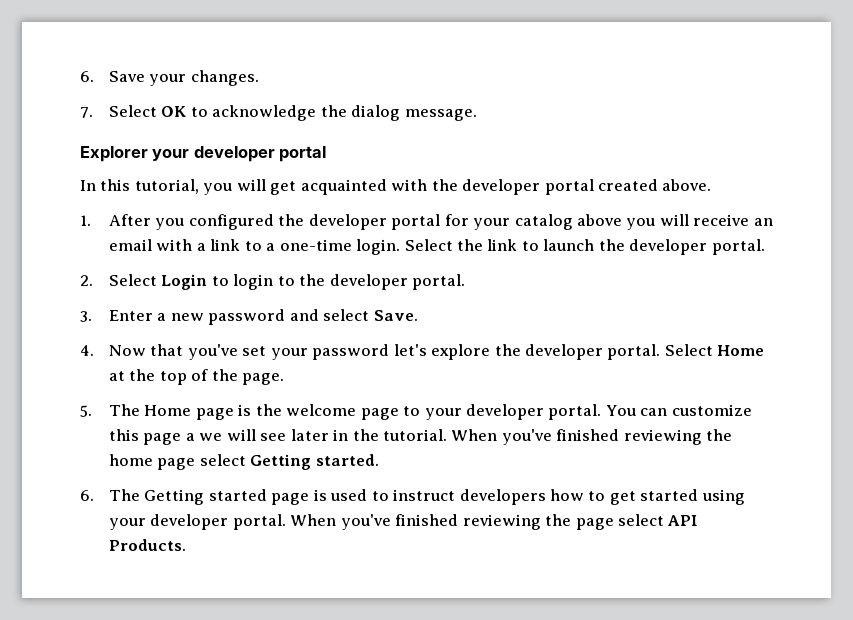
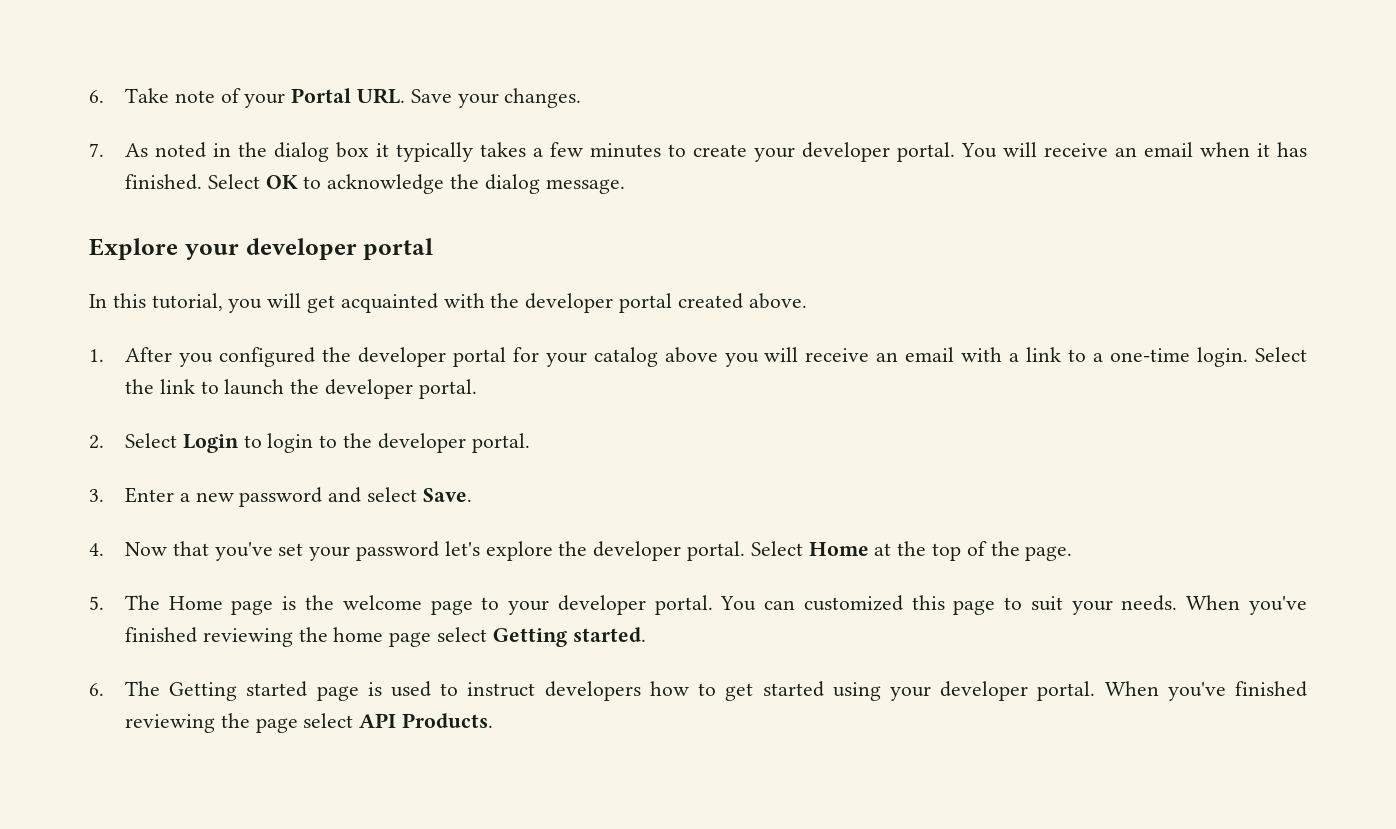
- 6. Save your changes.
- 7. Select OK to acknowledge the dialog message.
+ 6. Take note of your Portal URL. Save your changes.
+ 7. As noted in the dialog box it typically takes a few minutes to create your developer portal. You will receive an email when it has finished. Select OK to acknowledge the dialog message.
- Explorer your developer portal
+ Explore your developer portal
- You can customize this page a we will see later in the tutorial.
+ You can customized this page to suit your needs.

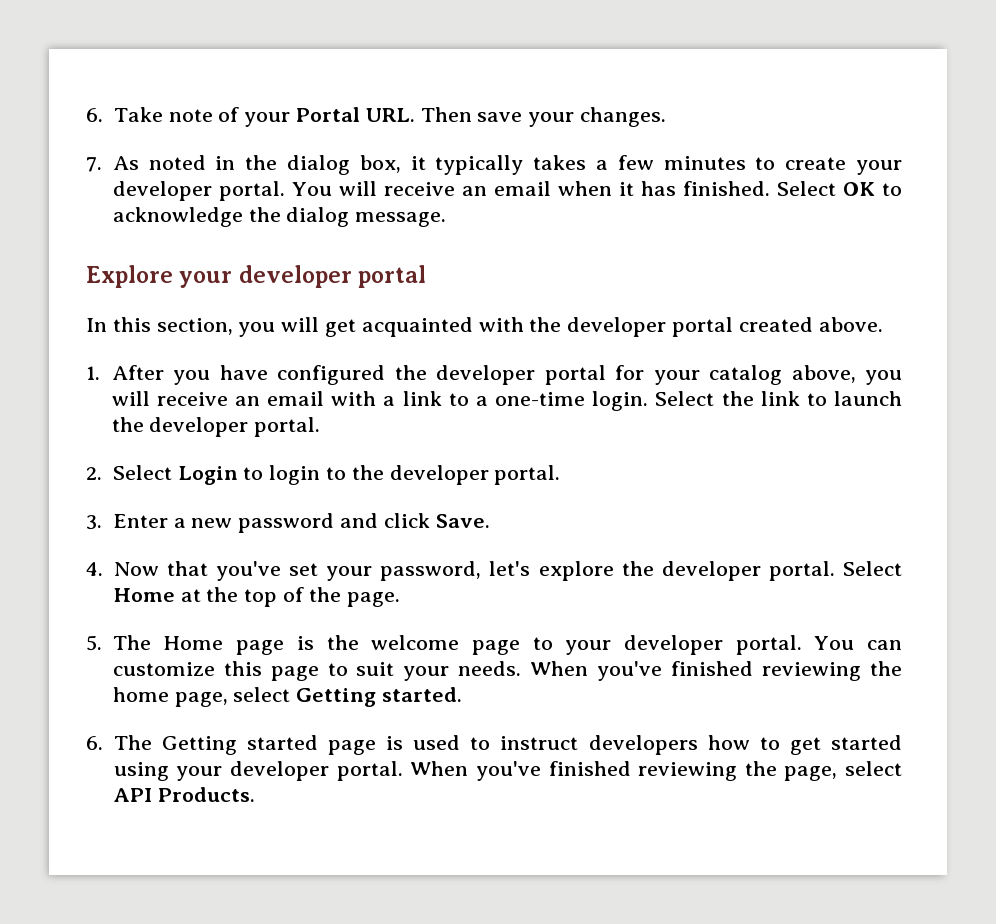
- 6. Take note of your Portal URL. Save your changes.
+ 6. Take note of your Portal URL. Then save your changes.
- 7. As noted in the dialog box it typically takes a few minutes to create your developer portal.
+ 7. As noted in the dialog box, it typically takes a few minutes to create your developer portal.
- In this tutorial, you will get acquainted with the developer portal created above.
+ In this section, you will get acquainted with the developer portal created above.
- 1. After you configured the developer portal for your catalog above you will receive an email with a link to a one-time login.
+ 1. After you have configured the developer portal for your catalog above, you will receive an email with a link to a one-time login.
- 3. Enter a new password and select Save.
+ 3. Enter a new password and click Save.
- 4. Now that you've set your password let's explore the developer portal.
+ 4. Now that you've set your password, let's explore the developer portal.
- You can customized this page to suit your needs.
+ You can customize this page to suit your needs.
- When you've finished reviewing the home page select Getting started.
+ When you've finished reviewing the home page, select Getting started.
- When you've finished reviewing the page select API Products.
+ When you've finished reviewing the page, select API Products.

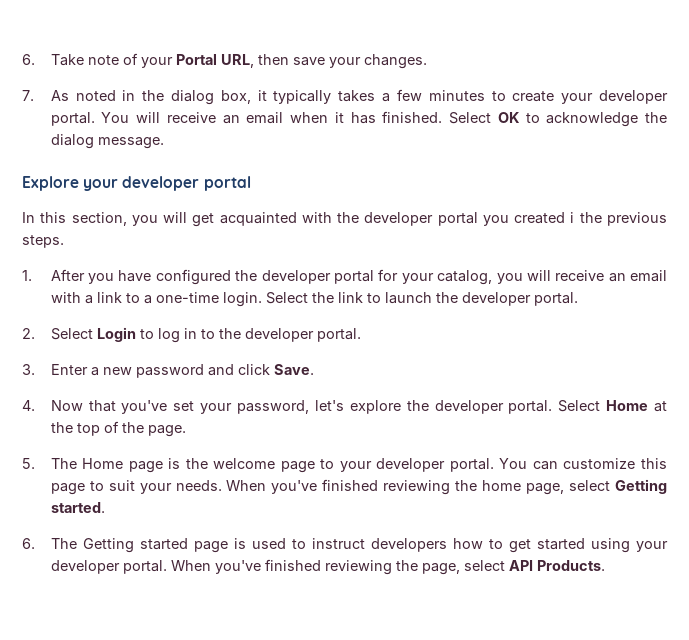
- 6. Take note of your Portal URL. Then save your changes.
+ 6. Take note of your Portal URL, then save your changes.
- In this section, you will get acquainted with the developer portal created above.
+ In this section, you will get acquainted with the developer portal you created i the previous steps.
- 1. After you have configured the developer portal for your catalog above, you will receive an email with a link to a one-time login.
+ 1. After you have configured the developer portal for your catalog, you will receive an email with a link to a one-time login.
- 2. Select Login to login to the developer portal.
+ 2. Select Login to log in to the developer portal.

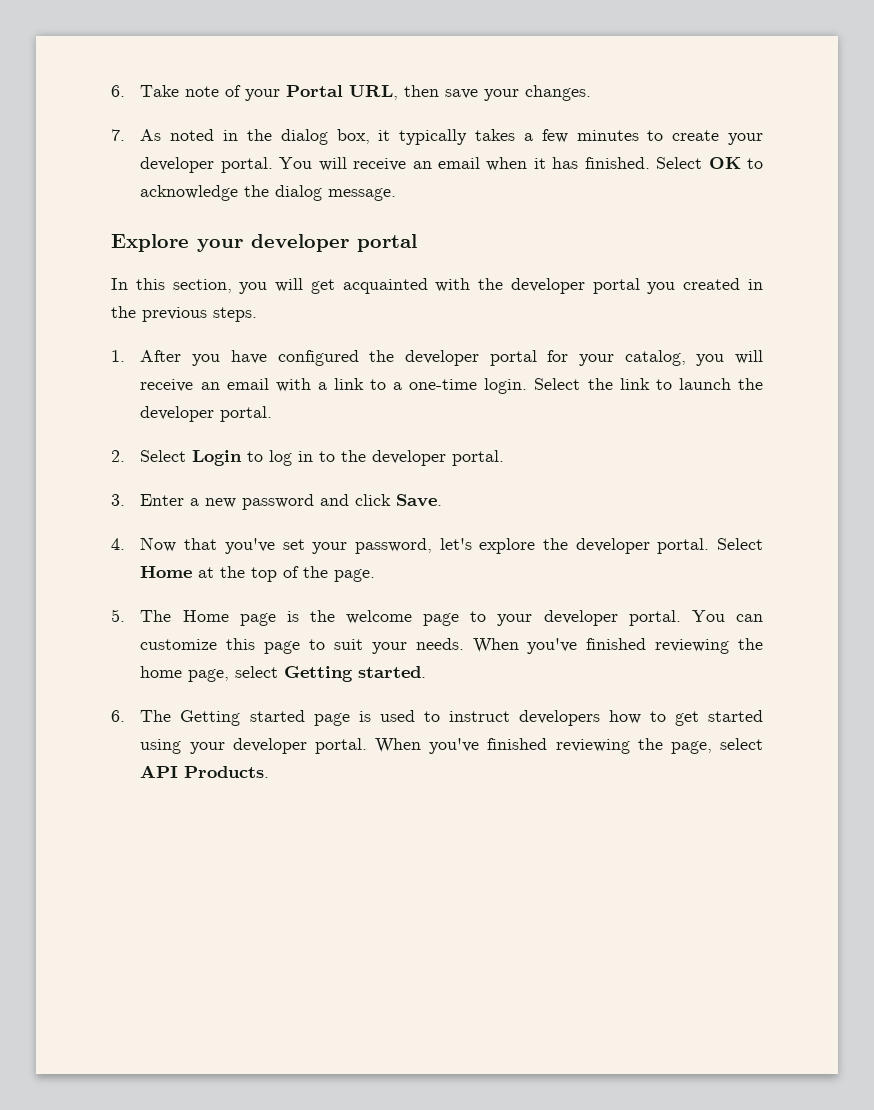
- In this section, you will get acquainted with the developer portal you created i the previous steps.
+ In this section, you will get acquainted with the developer portal you created in the previous steps.

